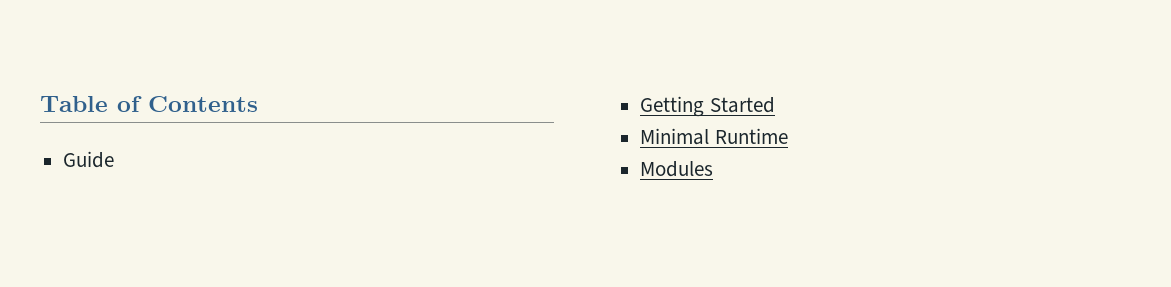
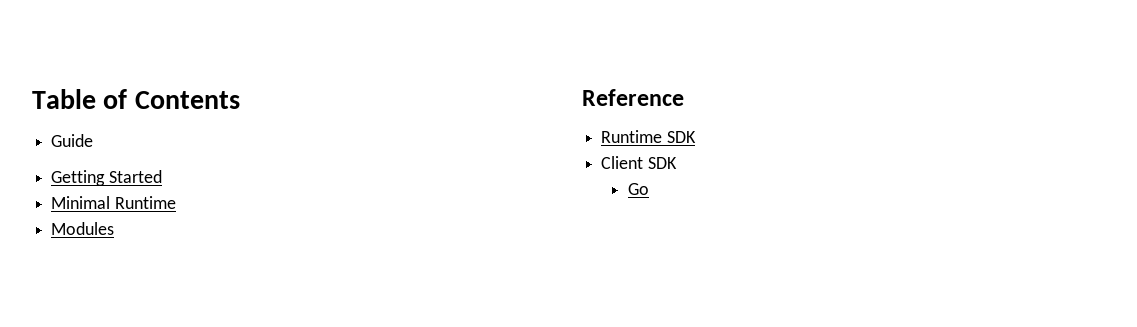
+ Reference
+ Runtime SDK
+ Client SDK
+ Go

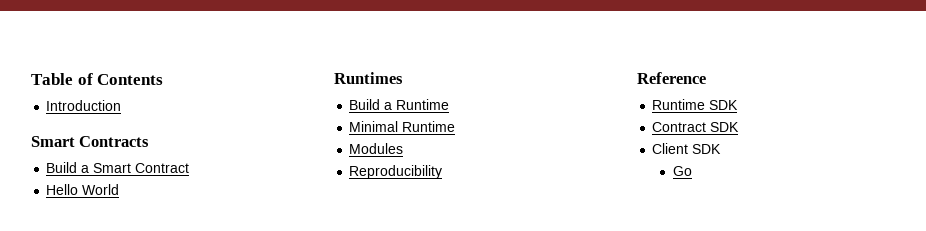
- Guide
- Getting Started
+ Introduction
+ Smart Contracts
+ Build a Smart Contract
+ Hello World
+ Runtimes
+ Build a Runtime
+ Reproducibility
+ Contract SDK

